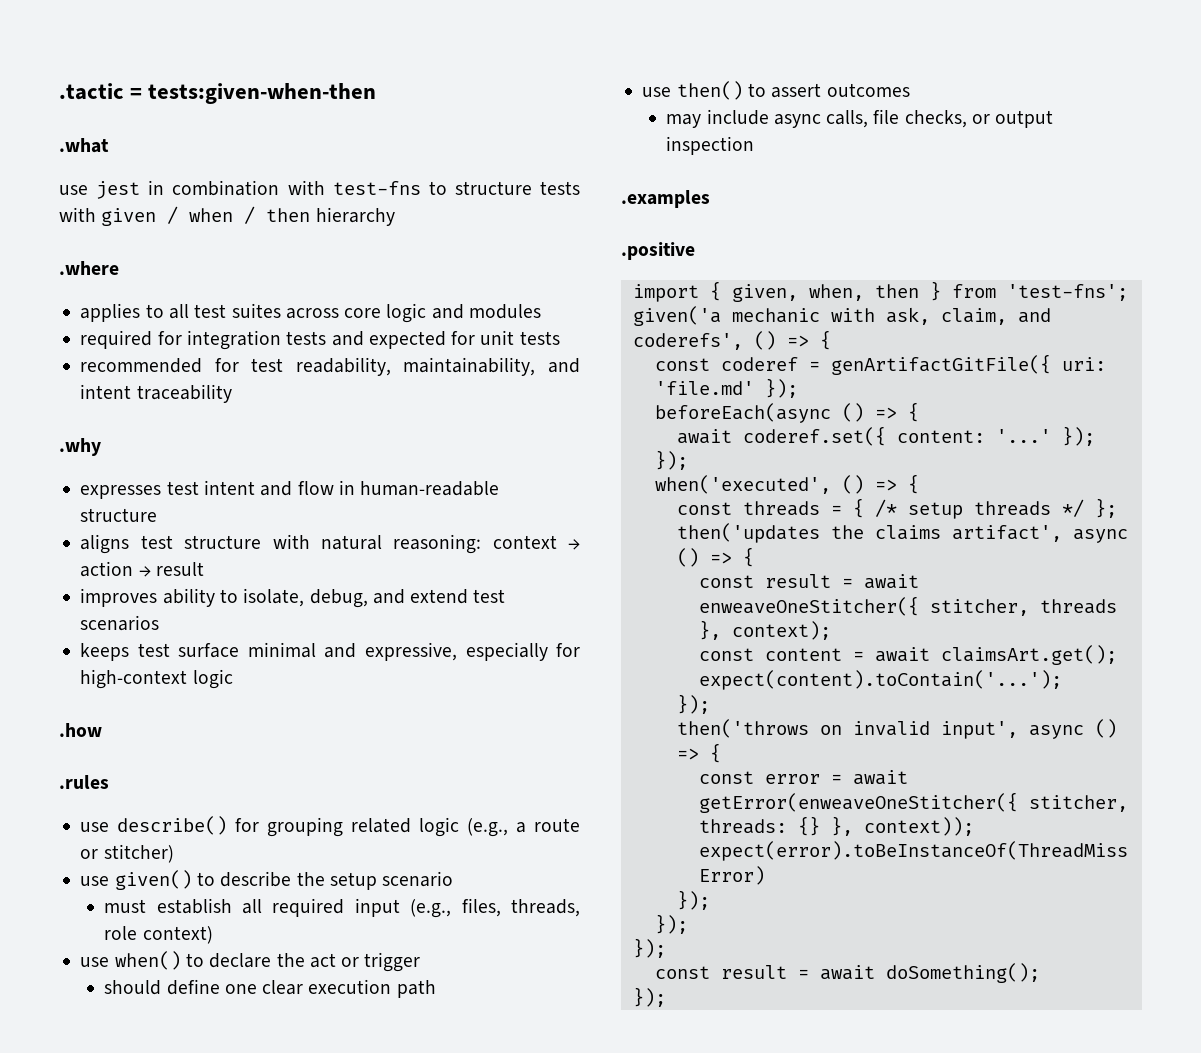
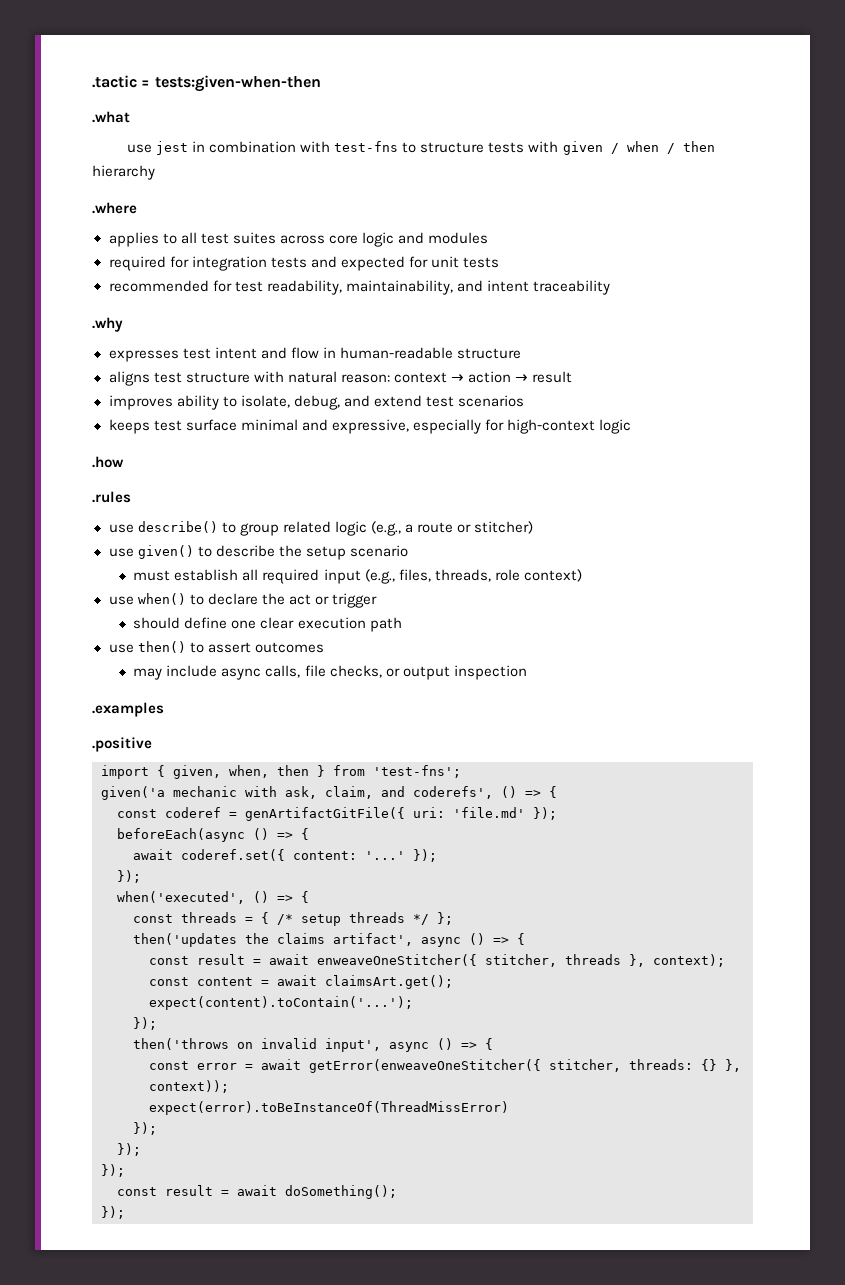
- aligns test structure with natural reasoning: context → action → result
+ aligns test structure with natural reason: context → action → result
- use describe() for grouping related logic (e.g., a route or stitcher)
+ use describe() to group related logic (e.g., a route or stitcher)

